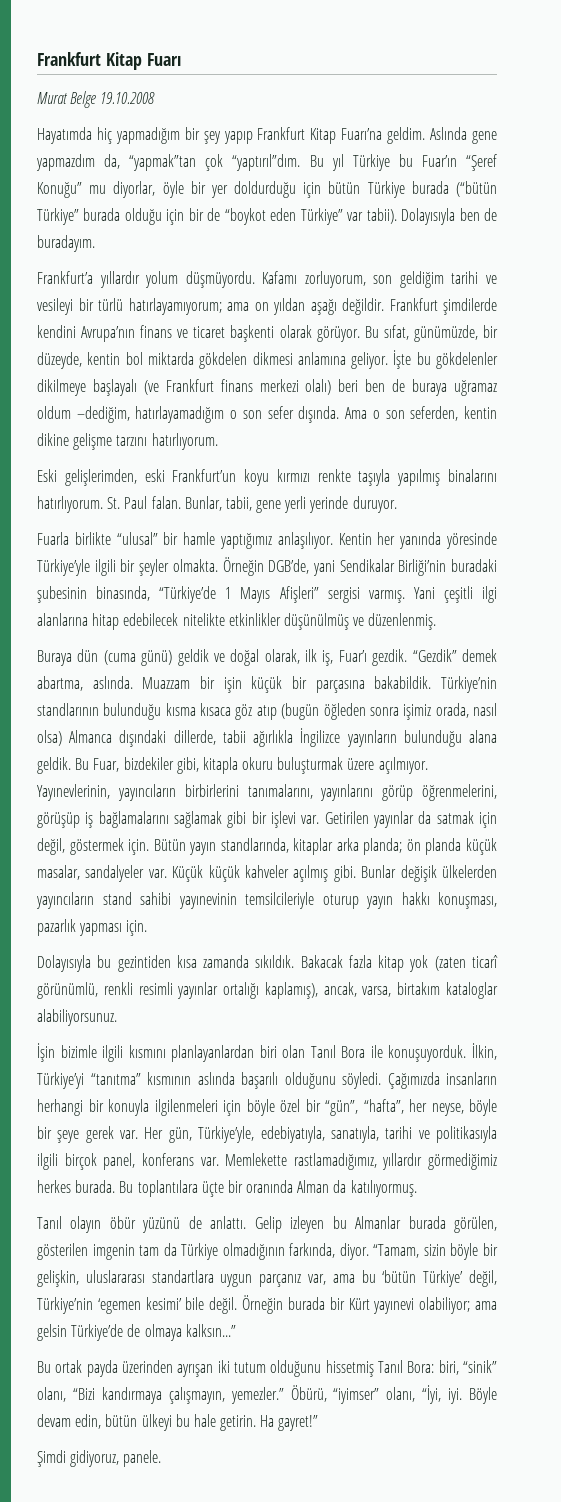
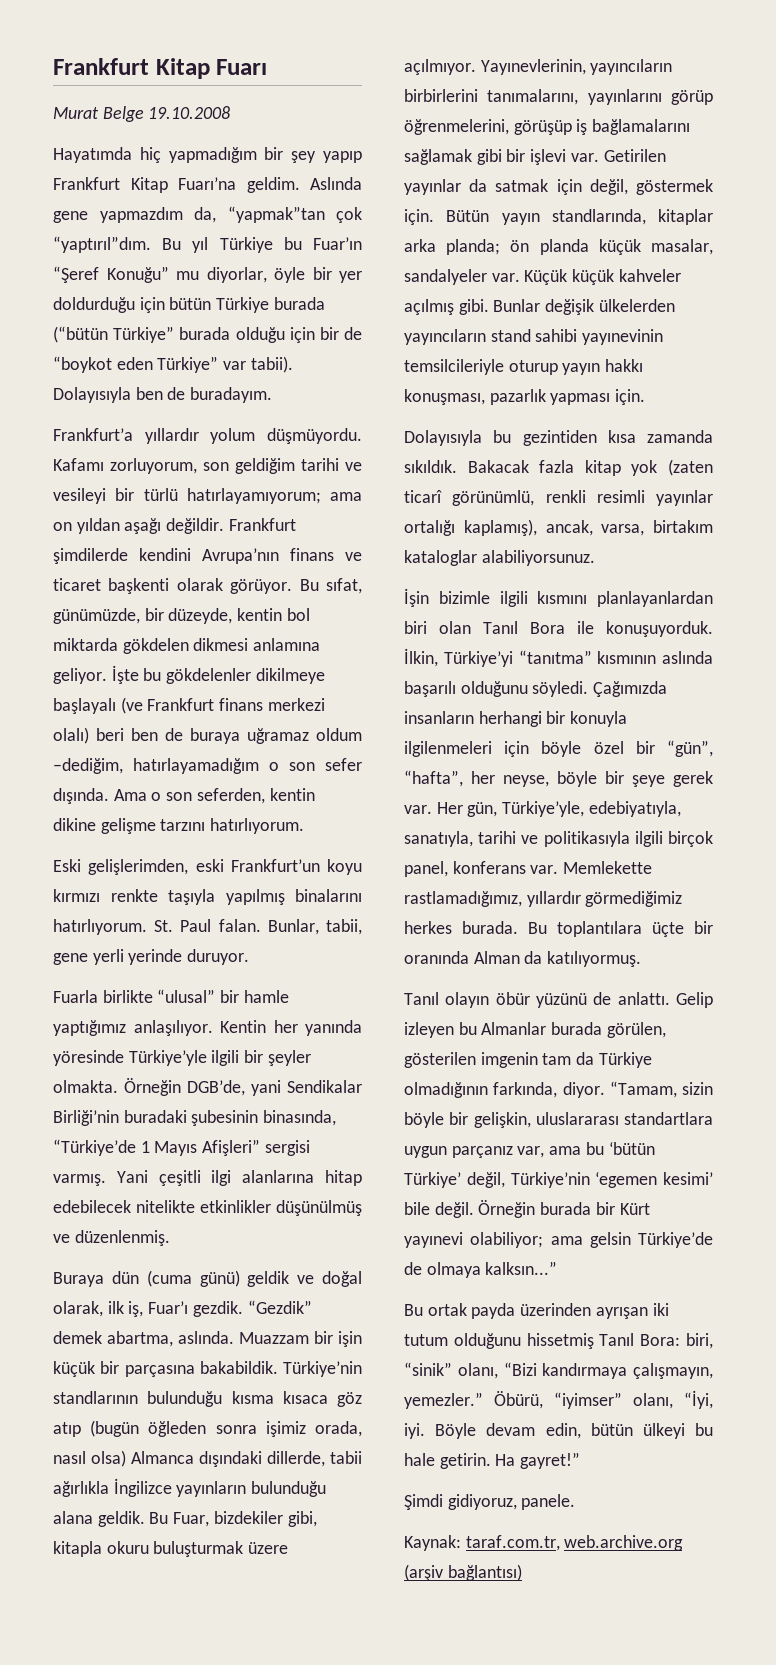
+ Kaynak: taraf.com.tr, web.archive.org (arşiv bağlantısı)

